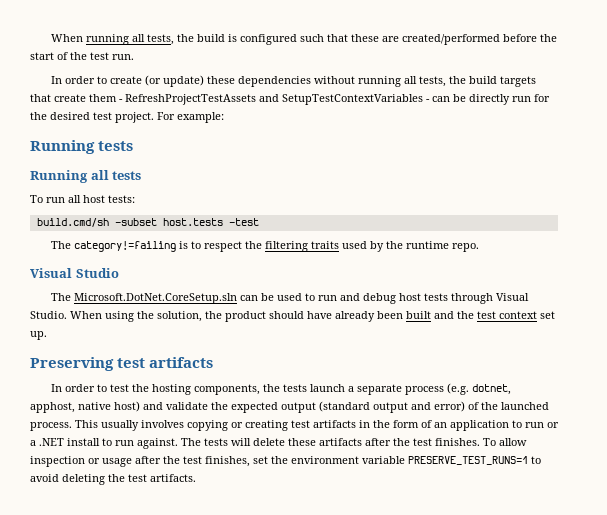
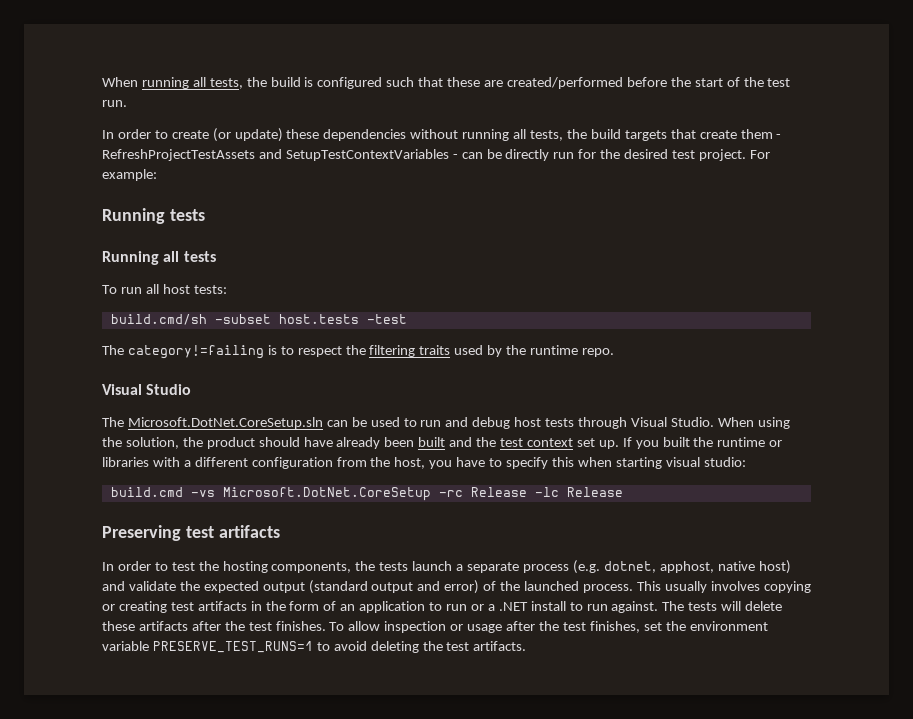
+ If you built the runtime or libraries with a different configuration from the host, you have to specify this when starting visual studio:
+ build.cmd -vs Microsoft.DotNet.CoreSetup -rc Release -lc Release

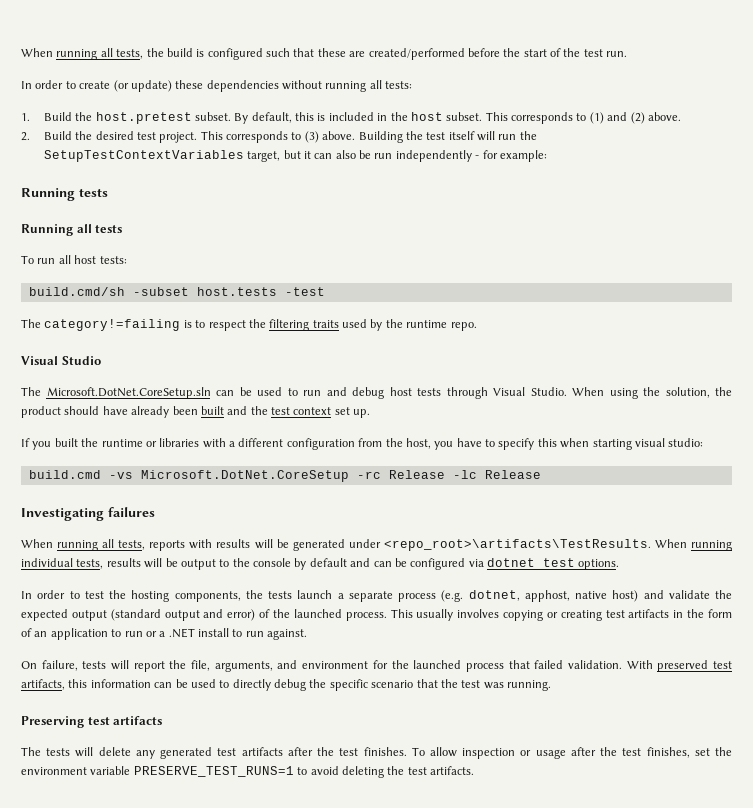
- In order to create (or update) these dependencies without running all tests, the build targets that create them - RefreshProjectTestAssets and SetupTestContextVariables - can be directly run for the desired test project. For example:
+ In order to create (or update) these dependencies without running all tests:
+ 1. Build the host.pretest subset. By default, this is included in the host subset. This corresponds to (1) and (2) above.
+ 2. Build the desired test project. This corresponds to (3) above. Building the test itself will run the SetupTestContextVariables target, but it can also be run independently - for example:
- When using the solution, the product should have already been built and the test context set up. If you built the runtime or libraries with a different configuration from the host, you have to specify this when starting visual studio:
+ When using the solution, the product should have already been built and the test context set up.
+ If you built the runtime or libraries with a different configuration from the host, you have to specify this when starting visual studio:
- Preserving test artifacts
+ Investigating failures
+ When running all tests, reports with results will be generated under <repo_root>\artifacts\TestResults. When running individual tests, results will be output to the console by default and can be configured via dotnet test options.
- This usually involves copying or creating test artifacts in the form of an application to run or a .NET install to run against. The tests will delete these artifacts after the test finishes.
+ This usually involves copying or creating test artifacts in the form of an application to run or a .NET install to run against.
+ On failure, tests will report the file, arguments, and environment for the launched process that failed validation. With preserved test artifacts, this information can be used to directly debug the specific scenario that the test was running.
+ Preserving test artifacts
+ The tests will delete any generated test artifacts after the test finishes.

